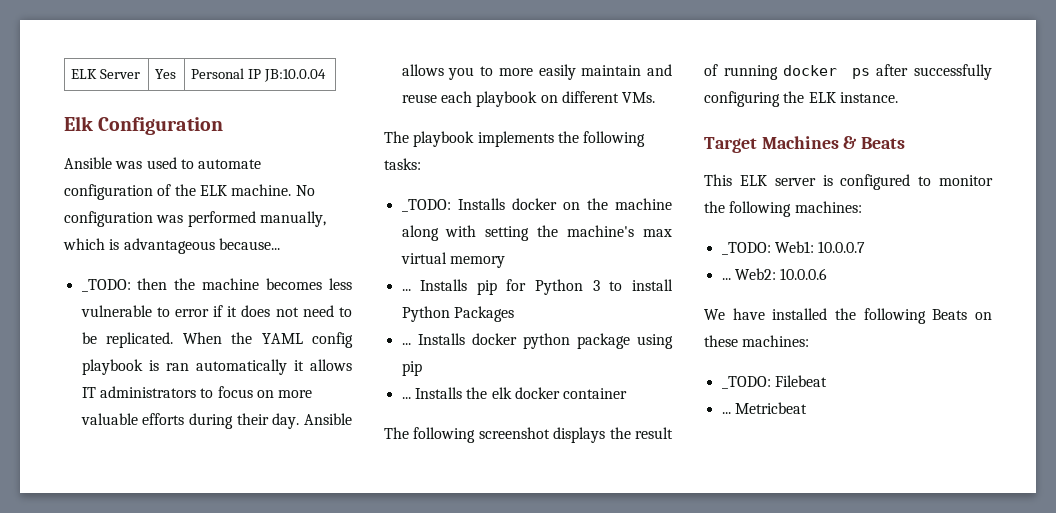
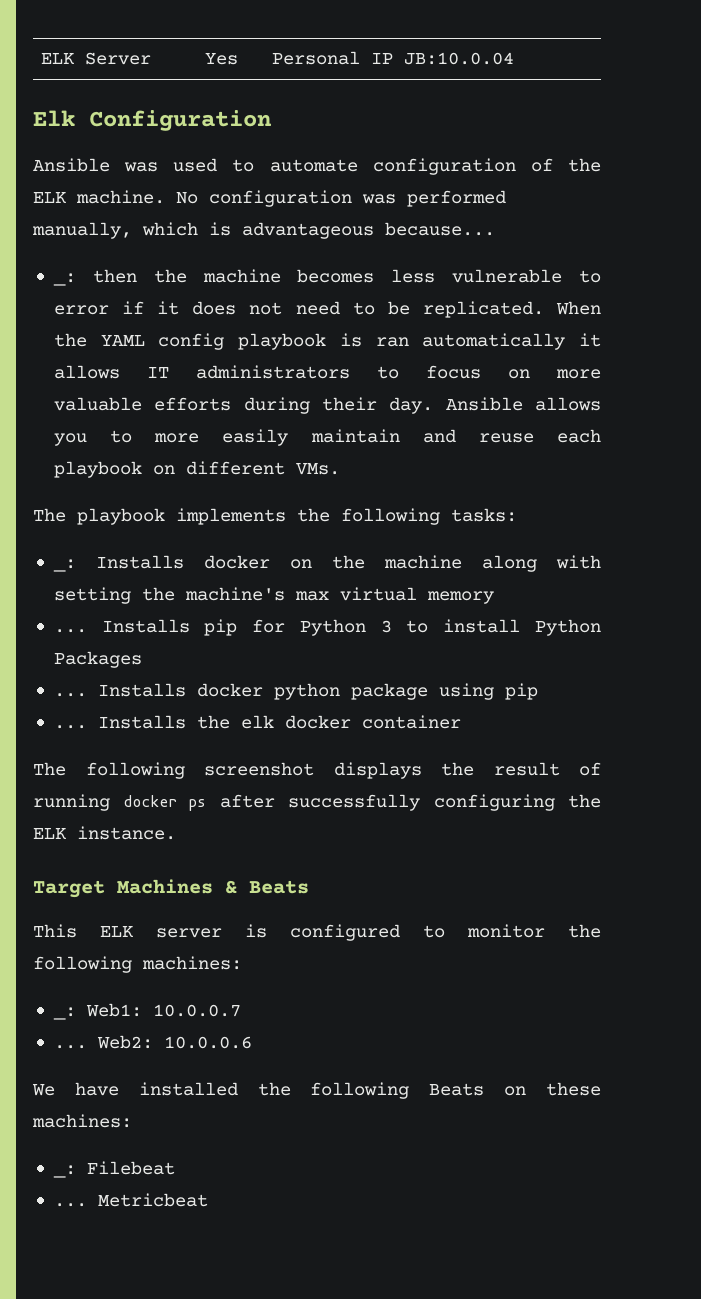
- _TODO: then the machine becomes less vulnerable to error if it does not need to be replicated.
+ _: then the machine becomes less vulnerable to error if it does not need to be replicated.
- _TODO: Installs docker on the machine along with setting the machine's max virtual memory
+ _: Installs docker on the machine along with setting the machine's max virtual memory
- _TODO: Web1: 10.0.0.7
+ _: Web1: 10.0.0.7
- _TODO: Filebeat
+ _: Filebeat

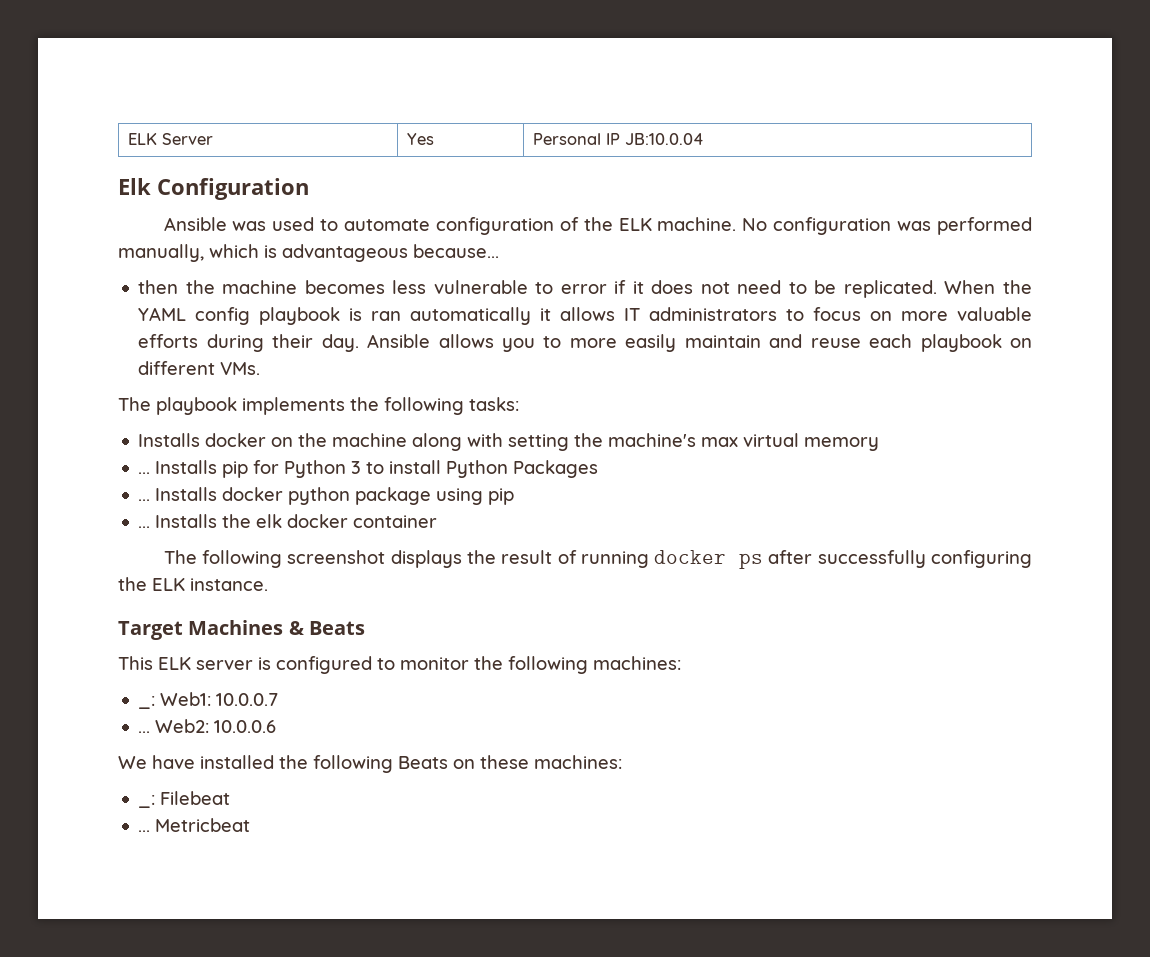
- _: then the machine becomes less vulnerable to error if it does not need to be replicated.
+ then the machine becomes less vulnerable to error if it does not need to be replicated.
- _: Installs docker on the machine along with setting the machine's max virtual memory
+ Installs docker on the machine along with setting the machine's max virtual memory

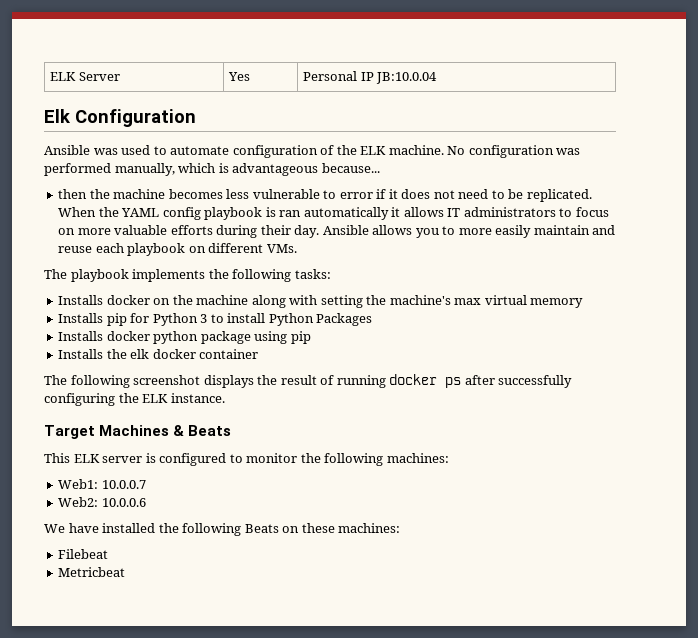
  Installs docker on the machine along with setting the machine's max virtual memory
- ... Installs pip for Python 3 to install Python Packages
- ... Installs docker python package using pip
- ... Installs the elk docker container
+ Installs pip for Python 3 to install Python Packages
+ Installs docker python package using pip
+ Installs the elk docker container
- _: Web1: 10.0.0.7
- ... Web2: 10.0.0.6
+ Web1: 10.0.0.7
+ Web2: 10.0.0.6
- _: Filebeat
- ... Metricbeat
+ Filebeat
+ Metricbeat

